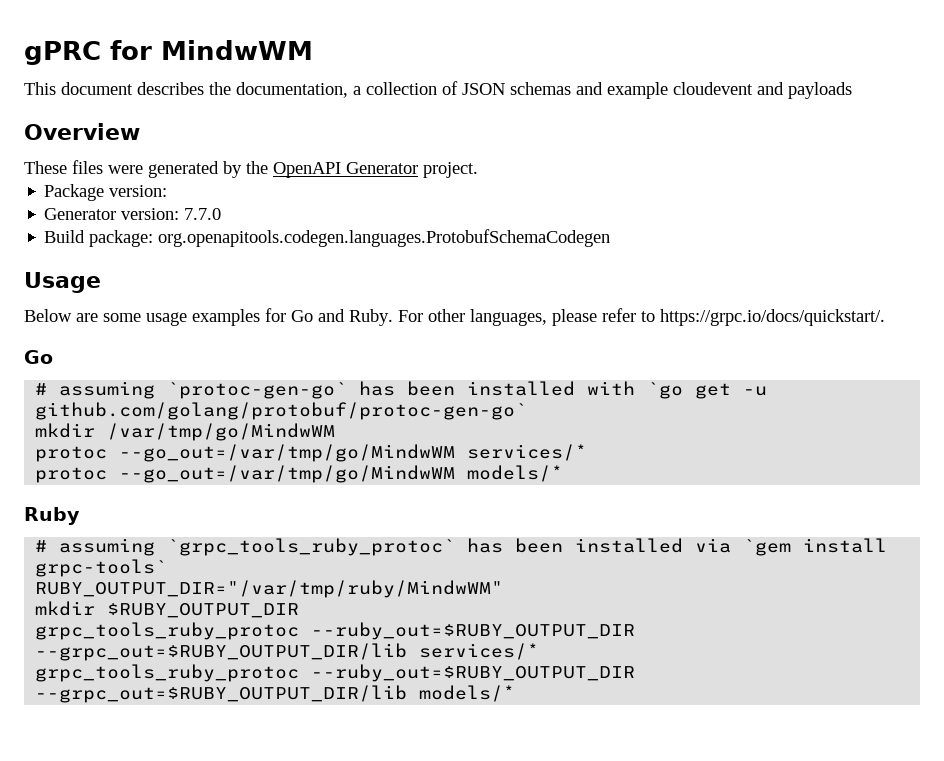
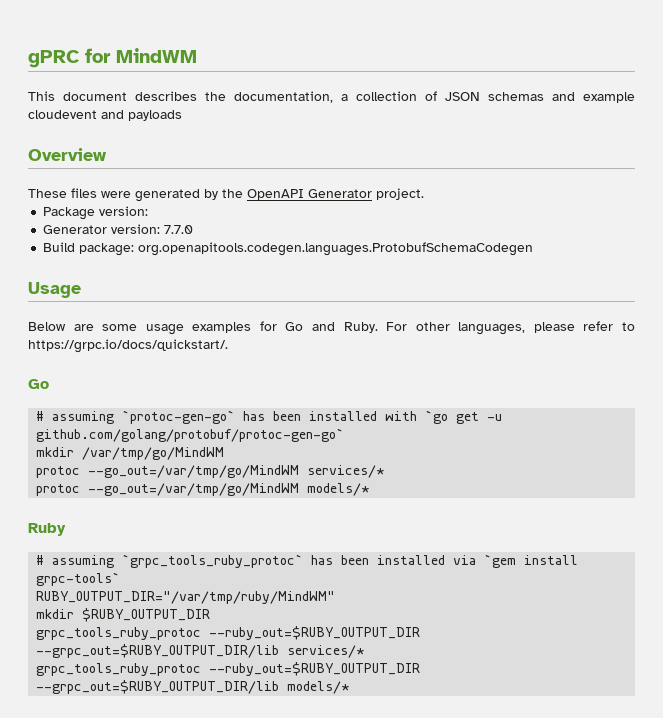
- gPRC for MindwWM
+ gPRC for MindWM
- mkdir /var/tmp/go/MindwWM
- protoc --go_out=/var/tmp/go/MindwWM services/*
+ mkdir /var/tmp/go/MindWM
+ protoc --go_out=/var/tmp/go/MindWM services/*
- protoc --go_out=/var/tmp/go/MindwWM models/*
+ protoc --go_out=/var/tmp/go/MindWM models/*
- RUBY_OUTPUT_DIR="/var/tmp/ruby/MindwWM"
+ RUBY_OUTPUT_DIR="/var/tmp/ruby/MindWM"

